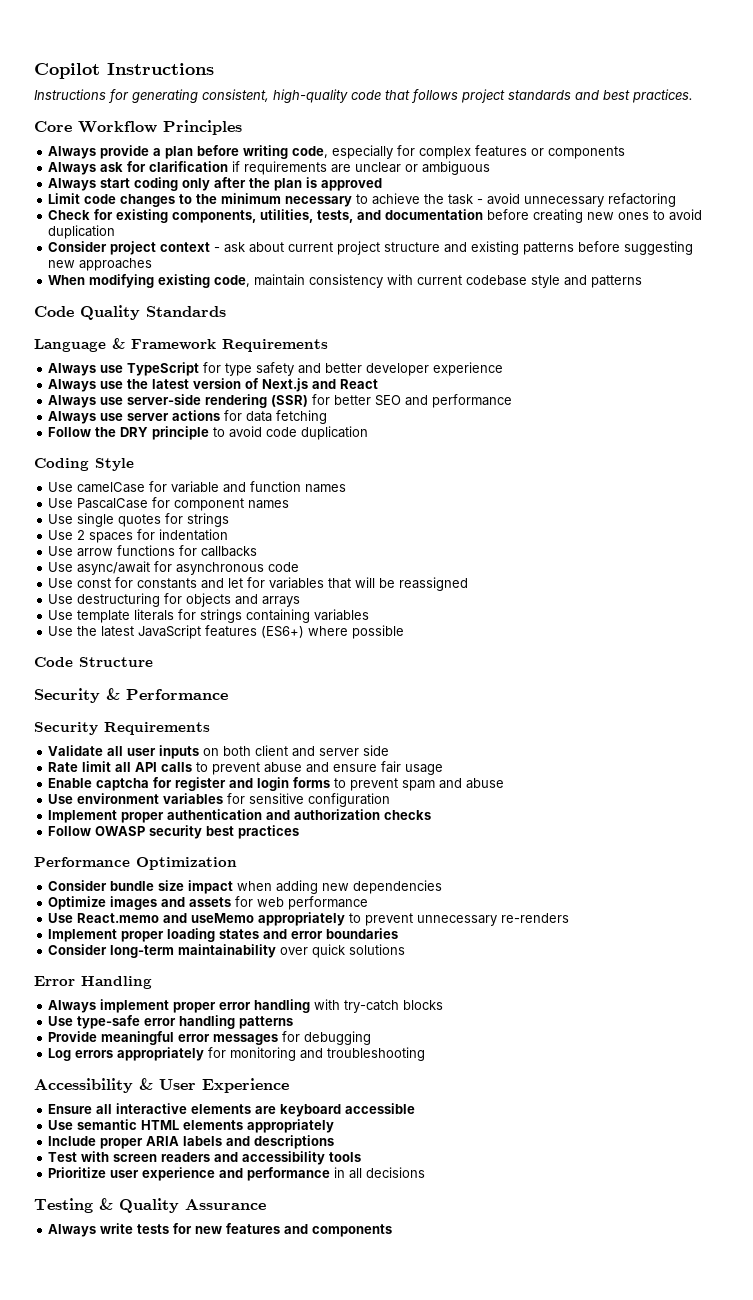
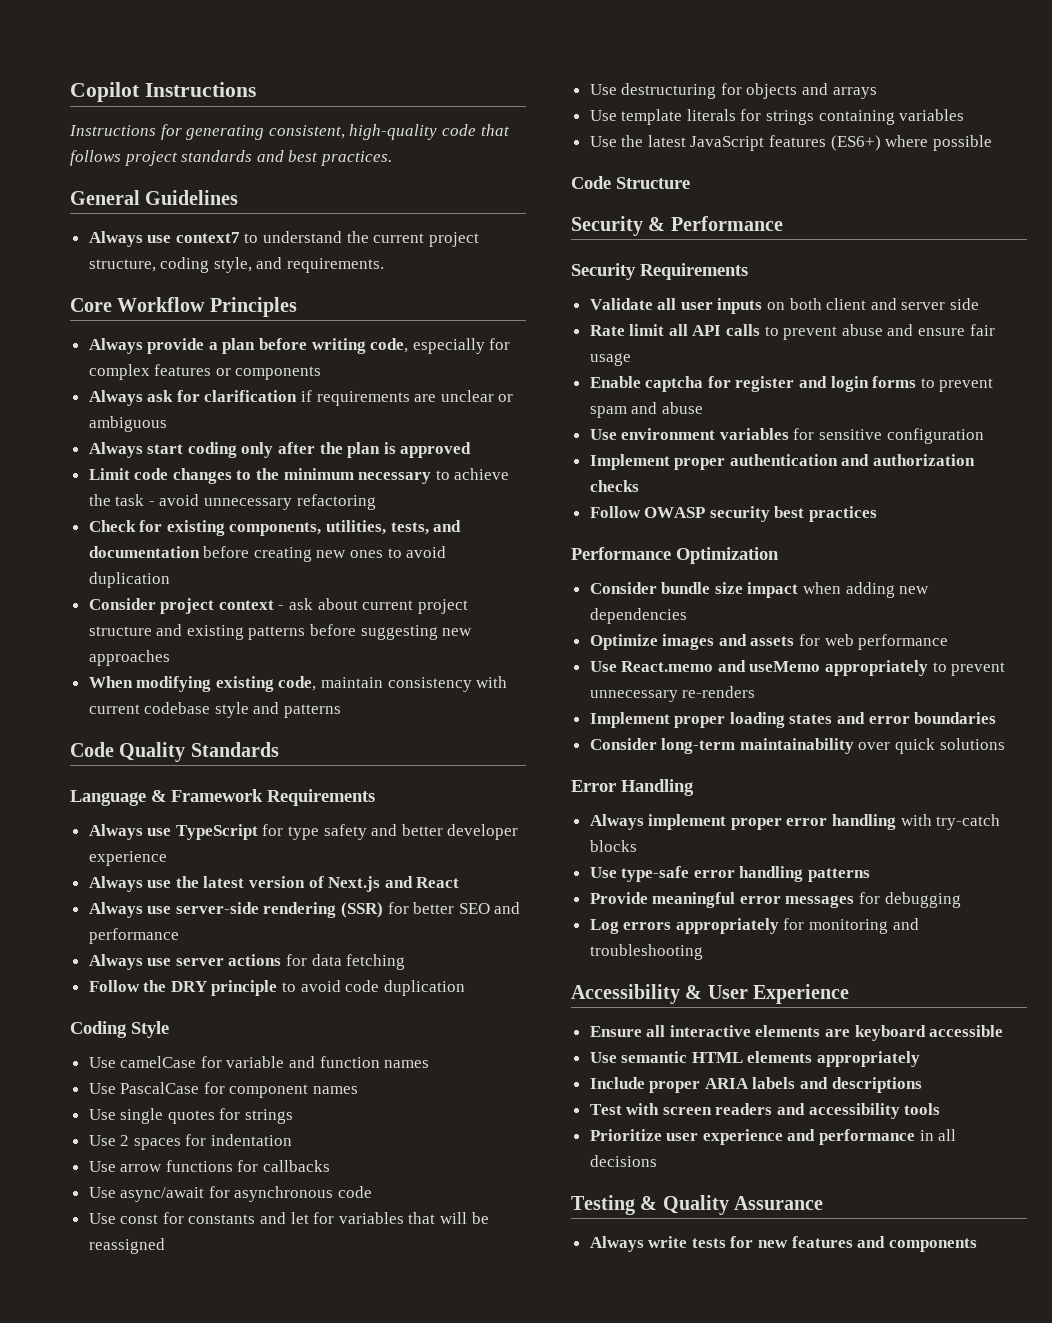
+ General Guidelines
+ Always use context7 to understand the current project structure, coding style, and requirements.

